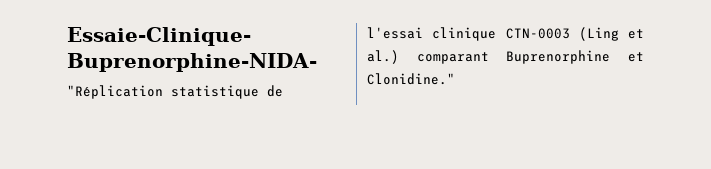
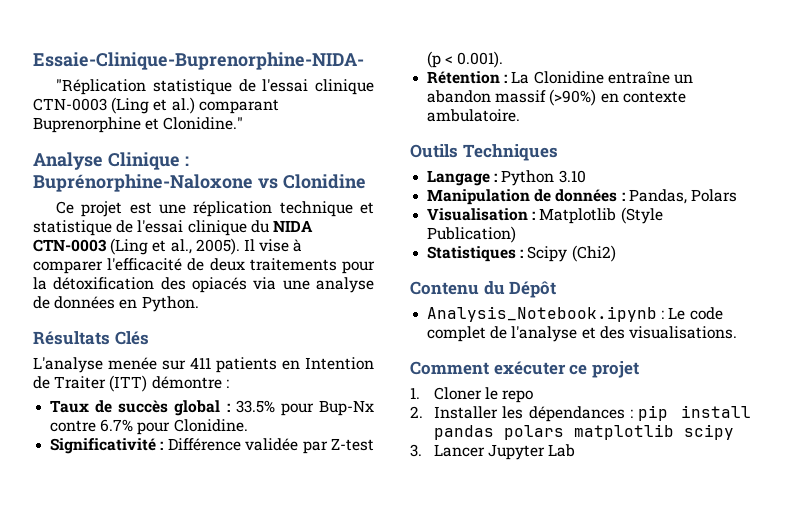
+ Analyse Clinique : Buprénorphine-Naloxone vs Clonidine
+ Ce projet est une réplication technique et statistique de l'essai clinique du NIDA CTN-0003 (Ling et al., 2005). Il vise à comparer l'efficacité de deux traitements pour la détoxification des opiacés via une analyse de données en Python.
+ Résultats Clés
+ L'analyse menée sur 411 patients en Intention de Traiter (ITT) démontre :
+ Taux de succès global : 33.5% pour Bup-Nx contre 6.7% pour Clonidine.
+ Significativité : Différence validée par Z-test (p < 0.001).
+ Rétention : La Clonidine entraîne un abandon massif (>90%) en contexte ambulatoire.
+ Outils Techniques
+ Langage : Python 3.10
+ Manipulation de données : Pandas, Polars
+ Visualisation : Matplotlib (Style Publication)
+ Statistiques : Scipy (Chi2)
+ Contenu du Dépôt
+ Analysis_Notebook.ipynb : Le code complet de l'analyse et des visualisations.
+ Comment exécuter ce projet
+ 1. Cloner le repo
+ 2. Installer les dépendances : pip install pandas polars matplotlib scipy
+ 3. Lancer Jupyter Lab

